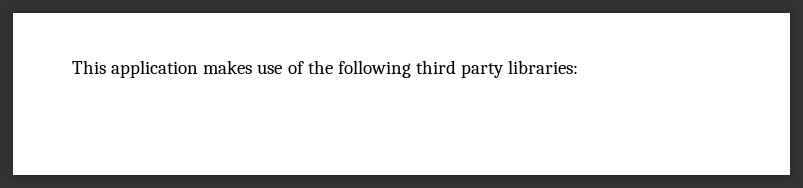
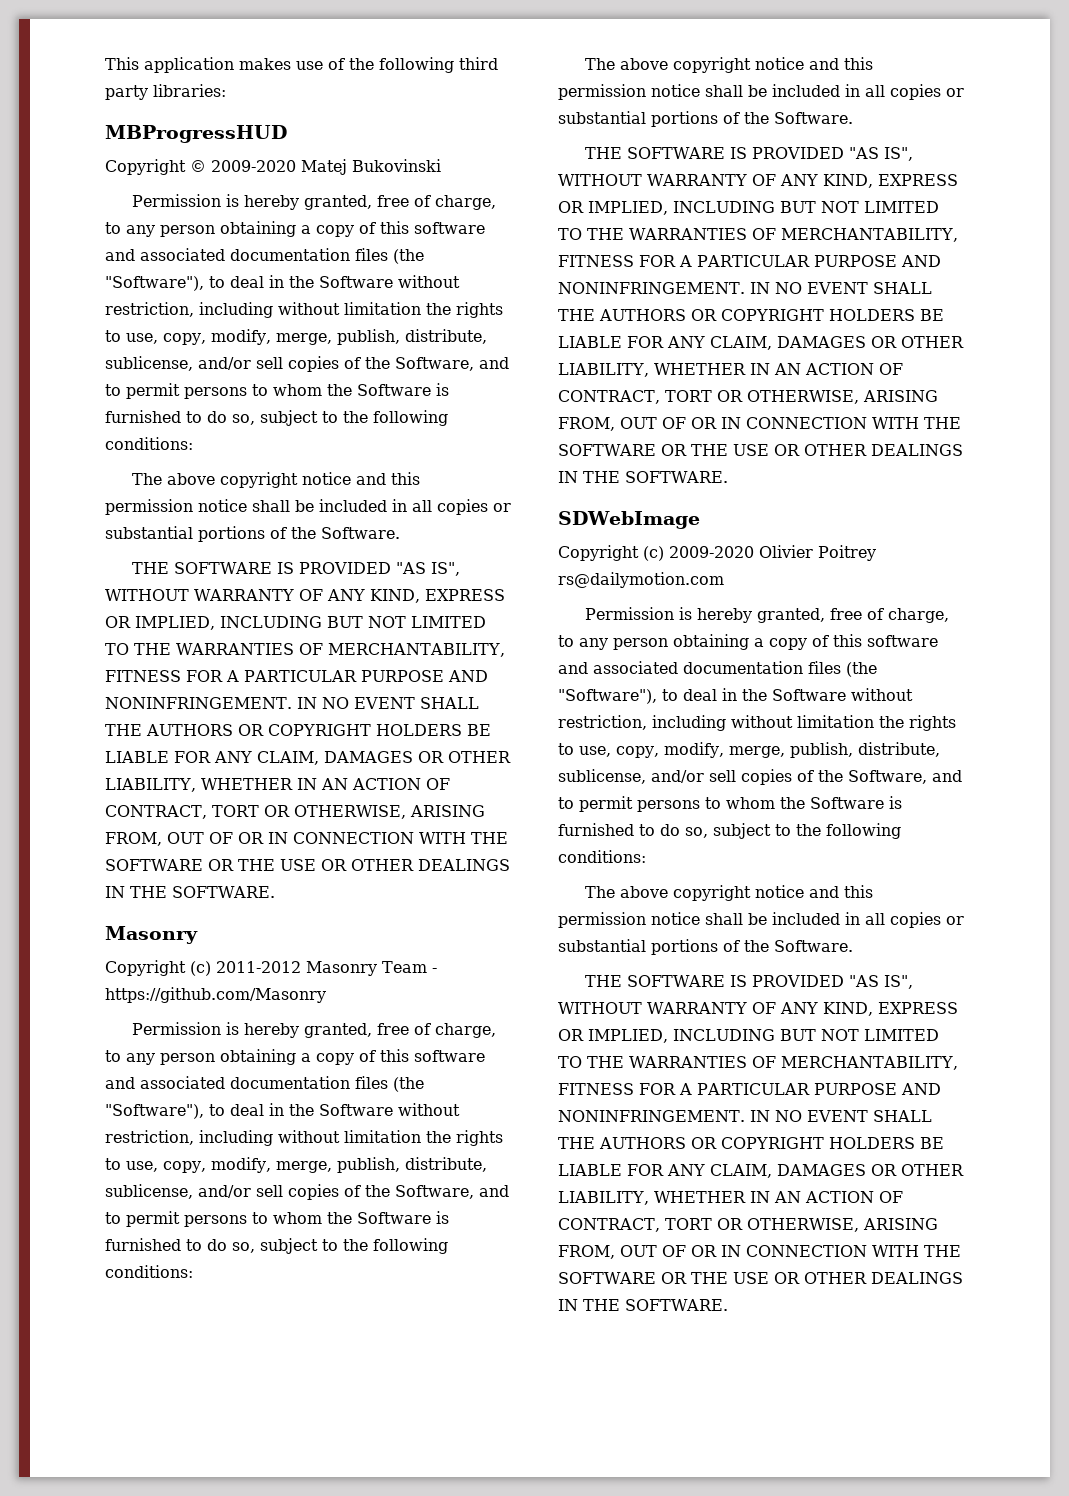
+ MBProgressHUD
+ Copyright © 2009-2020 Matej Bukovinski
+ Permission is hereby granted, free of charge, to any person obtaining a copy of this software and associated documentation files (the "Software"), to deal in the Software without restriction, including without limitation the rights to use, copy, modify, merge, publish, distribute, sublicense, and/or sell copies of the Software, and to permit persons to whom the Software is furnished to do so, subject to the following conditions:
+ The above copyright notice and this permission notice shall be included in all copies or substantial portions of the Software.
+ THE SOFTWARE IS PROVIDED "AS IS", WITHOUT WARRANTY OF ANY KIND, EXPRESS OR IMPLIED, INCLUDING BUT NOT LIMITED TO THE WARRANTIES OF MERCHANTABILITY, FITNESS FOR A PARTICULAR PURPOSE AND NONINFRINGEMENT. IN NO EVENT SHALL THE AUTHORS OR COPYRIGHT HOLDERS BE LIABLE FOR ANY CLAIM, DAMAGES OR OTHER LIABILITY, WHETHER IN AN ACTION OF CONTRACT, TORT OR OTHERWISE, ARISING FROM, OUT OF OR IN CONNECTION WITH THE SOFTWARE OR THE USE OR OTHER DEALINGS IN THE SOFTWARE.
+ Masonry
+ Copyright (c) 2011-2012 Masonry Team - https://github.com/Masonry
+ Permission is hereby granted, free of charge, to any person obtaining a copy of this software and associated documentation files (the "Software"), to deal in the Software without restriction, including without limitation the rights to use, copy, modify, merge, publish, distribute, sublicense, and/or sell copies of the Software, and to permit persons to whom the Software is furnished to do so, subject to the following conditions:
+ The above copyright notice and this permission notice shall be included in all copies or substantial portions of the Software.
+ THE SOFTWARE IS PROVIDED "AS IS", WITHOUT WARRANTY OF ANY KIND, EXPRESS OR IMPLIED, INCLUDING BUT NOT LIMITED TO THE WARRANTIES OF MERCHANTABILITY, FITNESS FOR A PARTICULAR PURPOSE AND NONINFRINGEMENT. IN NO EVENT SHALL THE AUTHORS OR COPYRIGHT HOLDERS BE LIABLE FOR ANY CLAIM, DAMAGES OR OTHER LIABILITY, WHETHER IN AN ACTION OF CONTRACT, TORT OR OTHERWISE, ARISING FROM, OUT OF OR IN CONNECTION WITH THE SOFTWARE OR THE USE OR OTHER DEALINGS IN THE SOFTWARE.
+ SDWebImage
+ Copyright (c) 2009-2020 Olivier Poitrey rs@dailymotion.com
+ Permission is hereby granted, free of charge, to any person obtaining a copy of this software and associated documentation files (the "Software"), to deal in the Software without restriction, including without limitation the rights to use, copy, modify, merge, publish, distribute, sublicense, and/or sell copies of the Software, and to permit persons to whom the Software is furnished to do so, subject to the following conditions:
+ The above copyright notice and this permission notice shall be included in all copies or substantial portions of the Software.
+ THE SOFTWARE IS PROVIDED "AS IS", WITHOUT WARRANTY OF ANY KIND, EXPRESS OR IMPLIED, INCLUDING BUT NOT LIMITED TO THE WARRANTIES OF MERCHANTABILITY, FITNESS FOR A PARTICULAR PURPOSE AND NONINFRINGEMENT. IN NO EVENT SHALL THE AUTHORS OR COPYRIGHT HOLDERS BE LIABLE FOR ANY CLAIM, DAMAGES OR OTHER LIABILITY, WHETHER IN AN ACTION OF CONTRACT, TORT OR OTHERWISE, ARISING FROM, OUT OF OR IN CONNECTION WITH THE SOFTWARE OR THE USE OR OTHER DEALINGS IN THE SOFTWARE.

